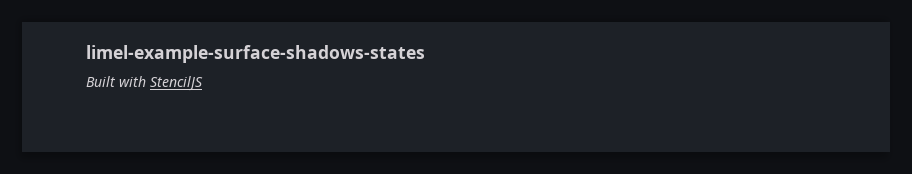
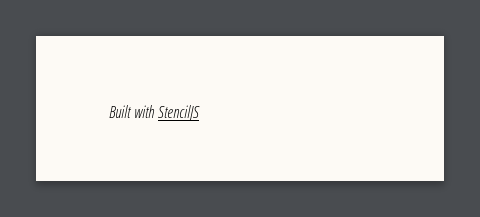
- limel-example-surface-shadows-states

